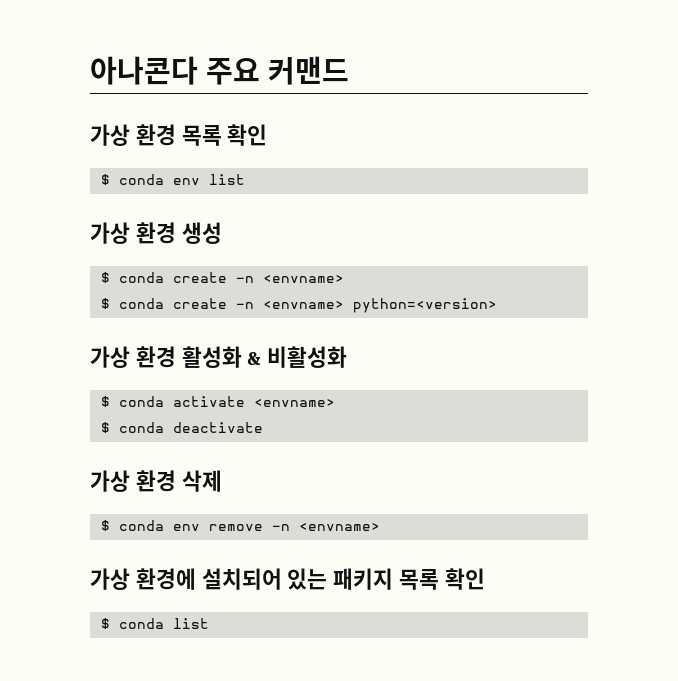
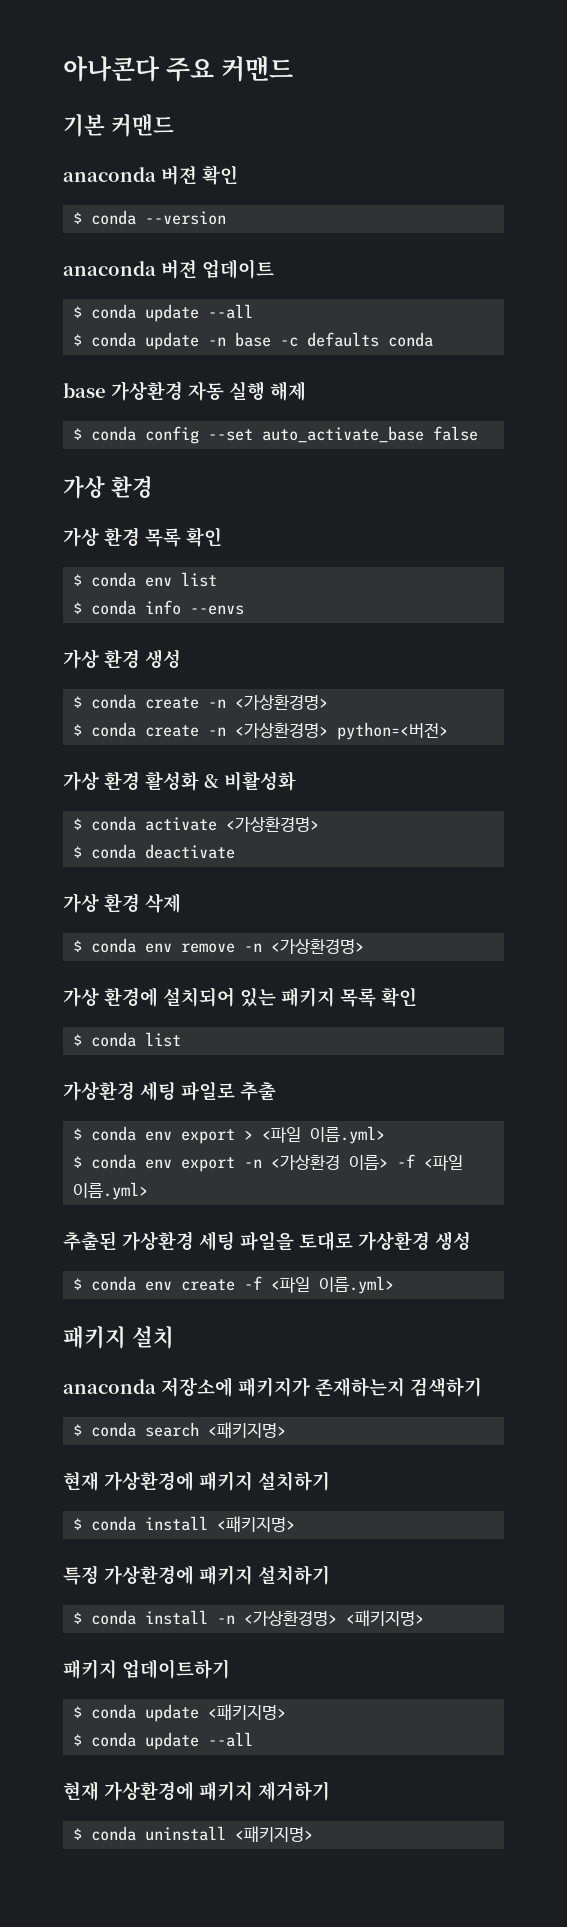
+ 기본 커맨드
+ anaconda 버젼 확인
+ $ conda --version
+ anaconda 버젼 업데이트
+ $ conda update --all
+ $ conda update -n base -c defaults conda
+ base 가상환경 자동 실행 해제
+ $ conda config --set auto_activate_base false
+ 가상 환경
+ $ conda info --envs
  가상 환경 생성
- $ conda create -n <envname>
- $ conda create -n <envname> python=<version>
+ $ conda create -n <가상환경명>
+ $ conda create -n <가상환경명> python=<버전>
- $ conda activate <envname>
+ $ conda activate <가상환경명>
- $ conda env remove -n <envname>
+ $ conda env remove -n <가상환경명>
+ 가상환경 세팅 파일로 추출
+ $ conda env export > <파일 이름.yml>
+ $ conda env export -n <가상환경 이름> -f <파일 이름.yml>
+ 추출된 가상환경 세팅 파일을 토대로 가상환경 생성
+ $ conda env create -f <파일 이름.yml>
+ 패키지 설치
+ anaconda 저장소에 패키지가 존재하는지 검색하기
+ $ conda search <패키지명>
+ 현재 가상환경에 패키지 설치하기
+ $ conda install <패키지명>
+ 특정 가상환경에 패키지 설치하기
+ $ conda install -n <가상환경명> <패키지명>
+ 패키지 업데이트하기
+ $ conda update <패키지명>
+ $ conda update --all
+ 현재 가상환경에 패키지 제거하기
+ $ conda uninstall <패키지명>

